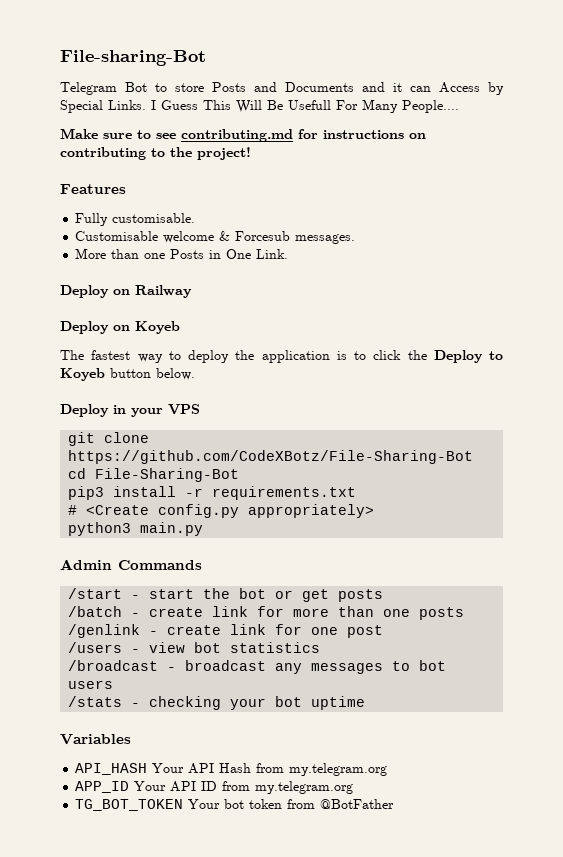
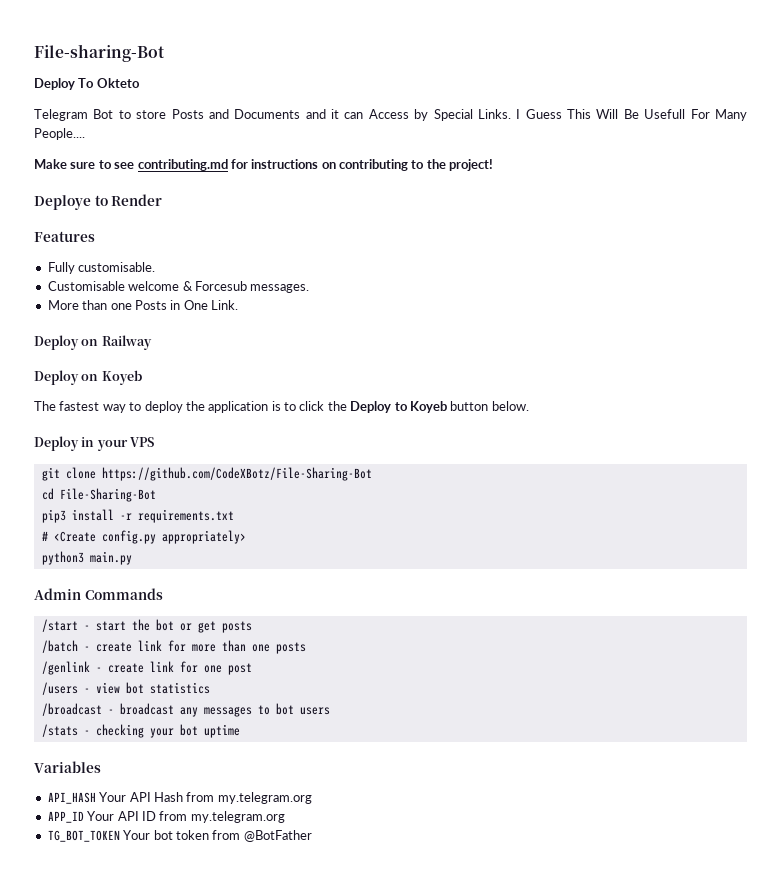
+ Deploy To Okteto
+ Deploye to Render

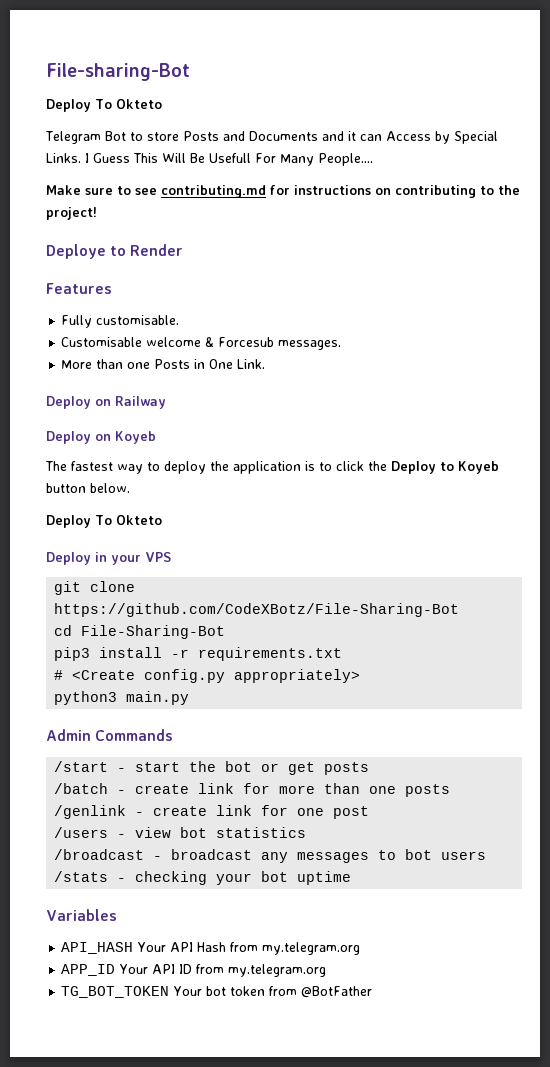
  The fastest way to deploy the application is to click the Deploy to Koyeb button below.
+ Deploy To Okteto

